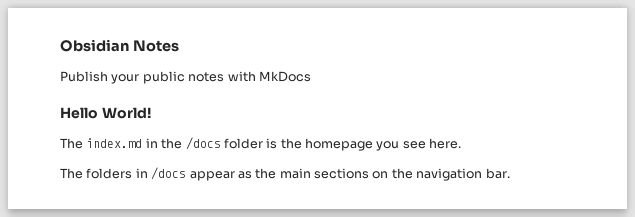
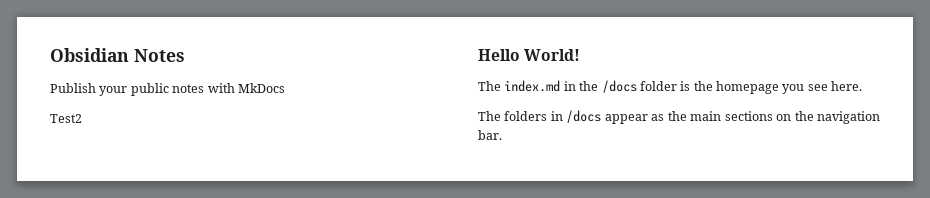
+ Test2

